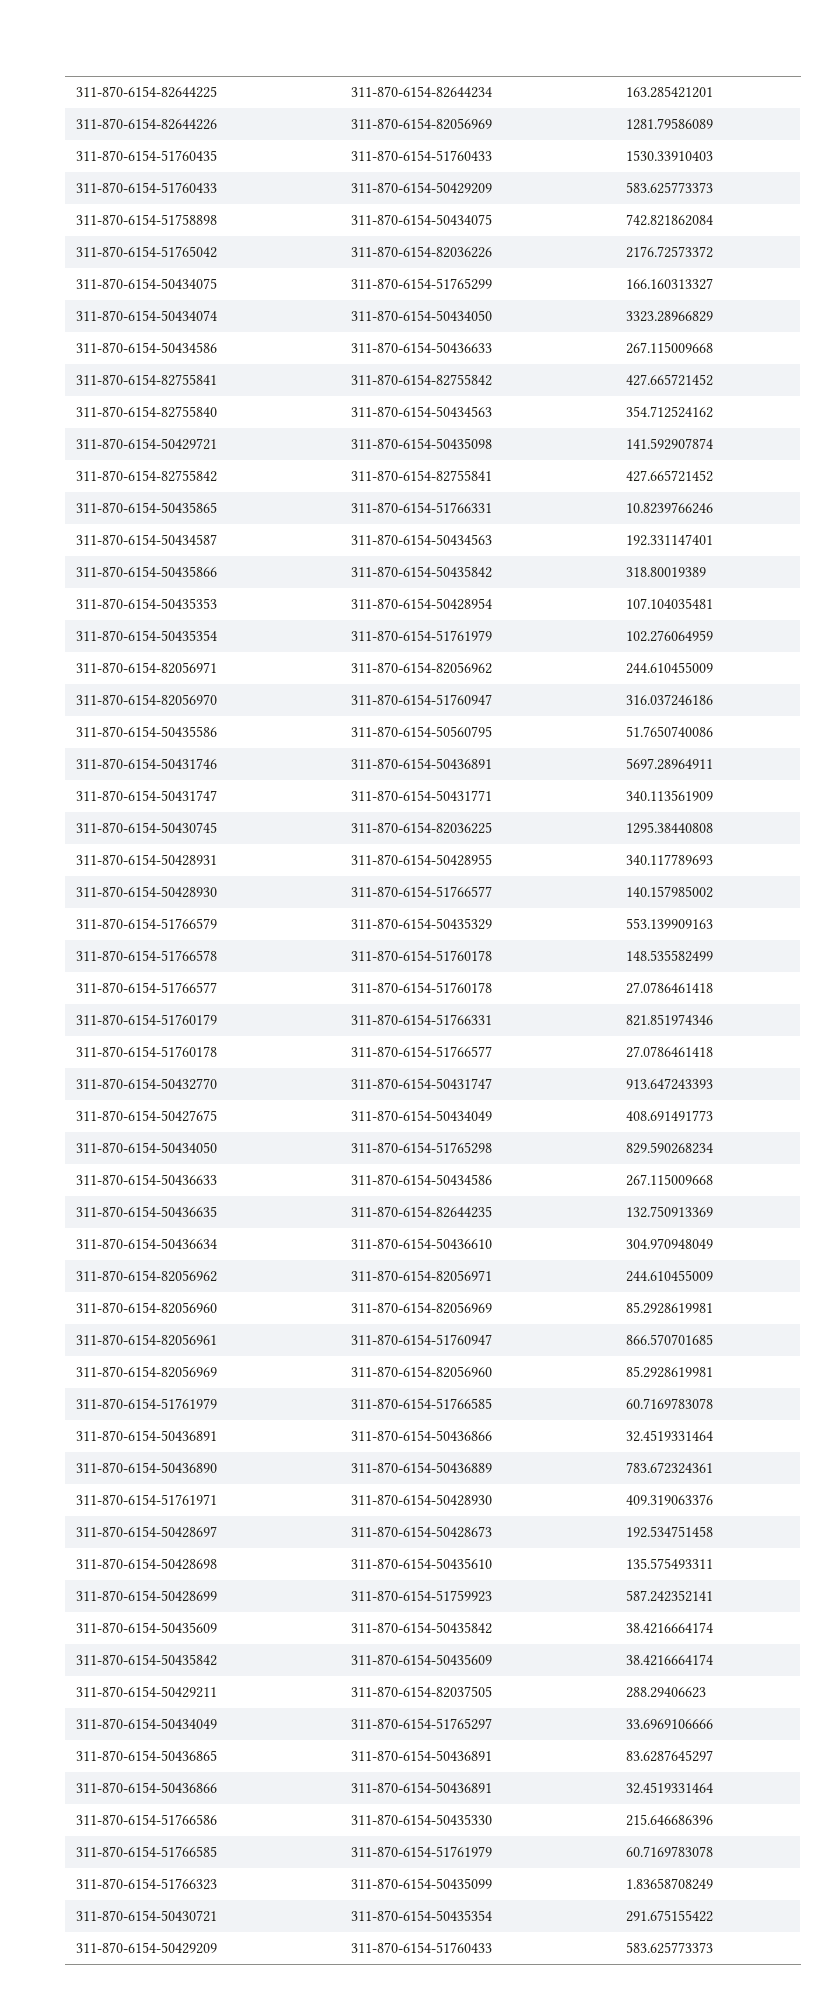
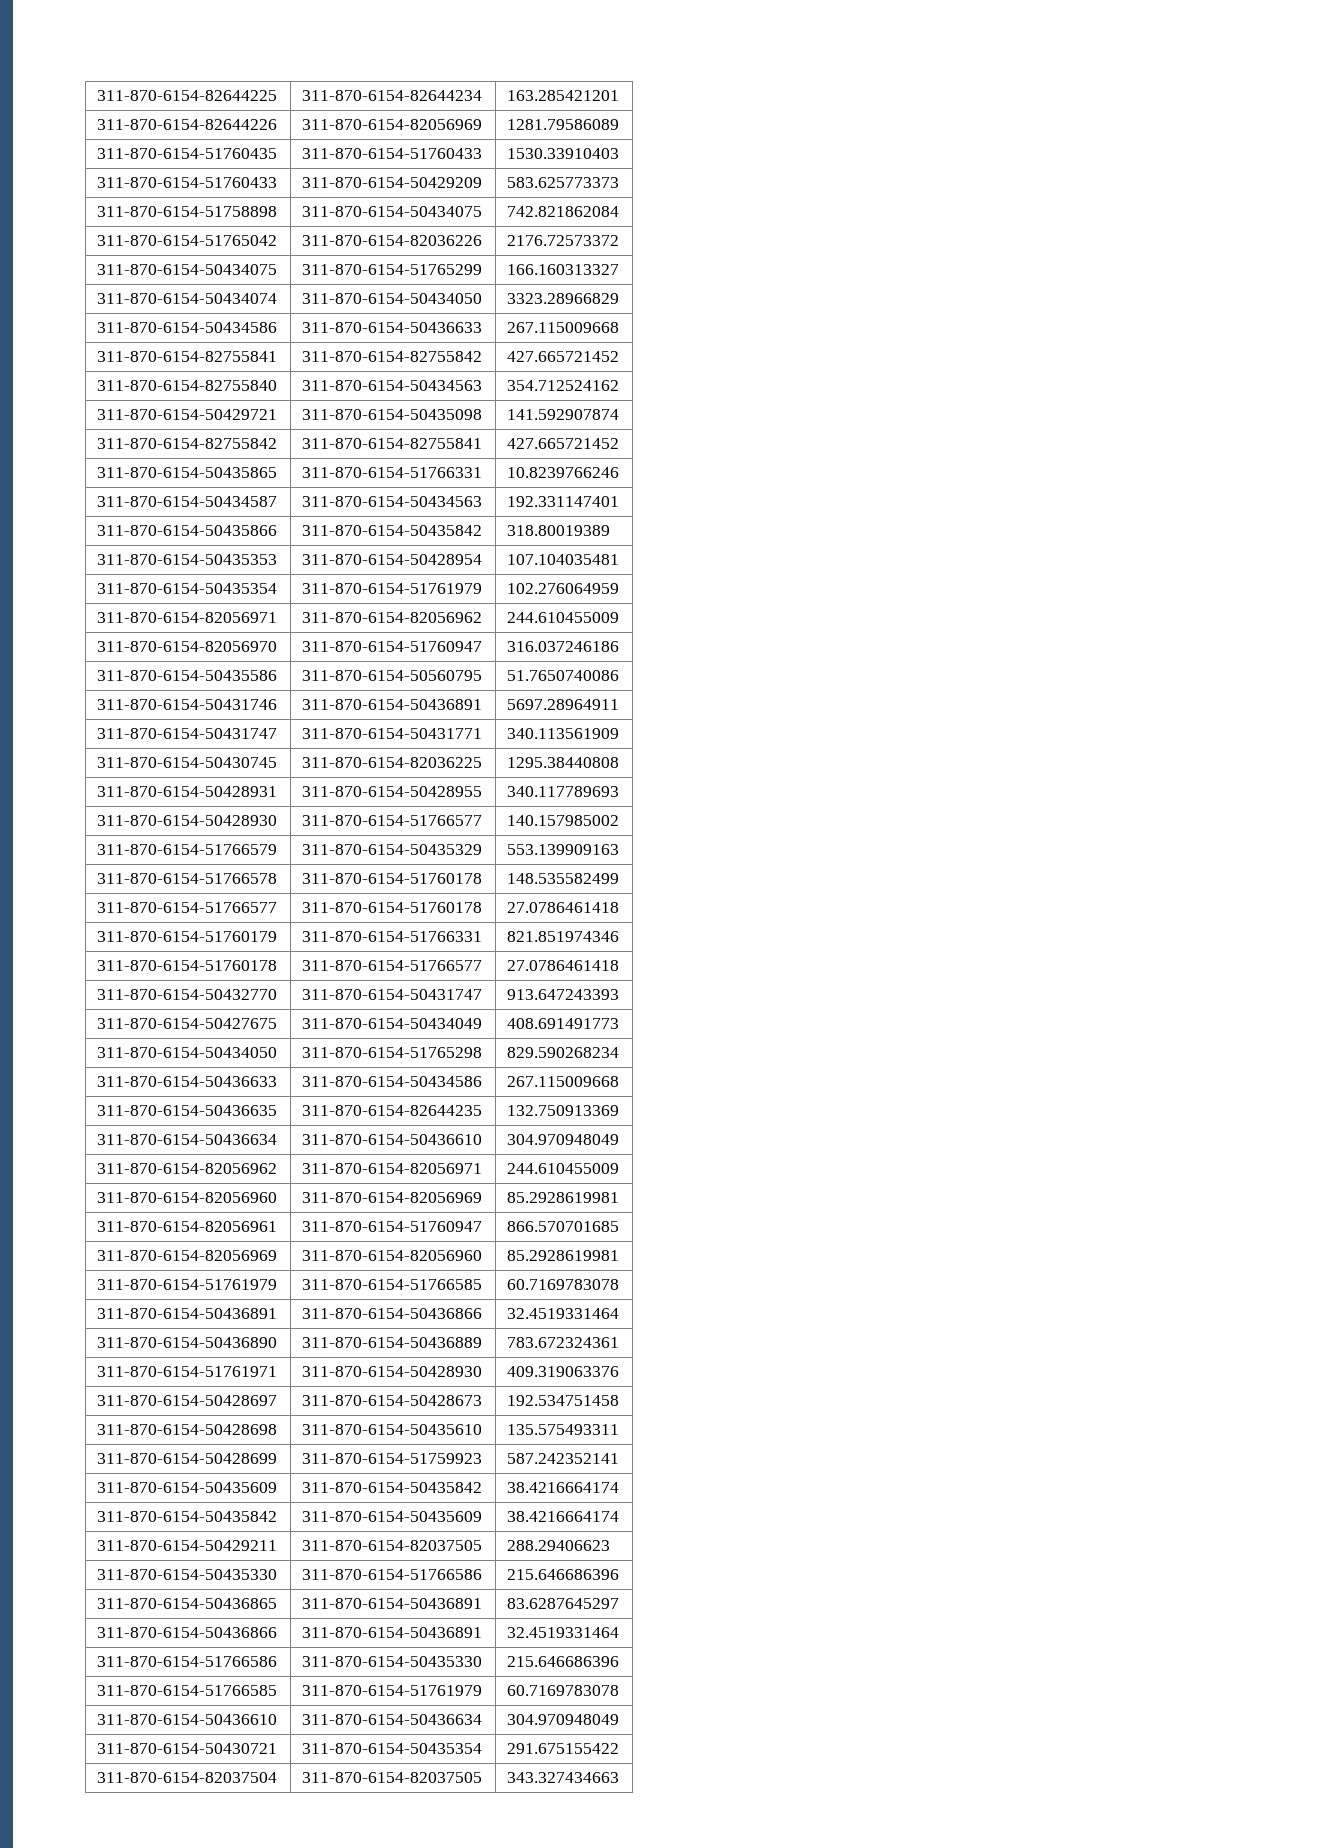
- 311-870-6154-50434049 | 311-870-6154-51765297 | 33.6969106666
+ 311-870-6154-50435330 | 311-870-6154-51766586 | 215.646686396
- 311-870-6154-51766323 | 311-870-6154-50435099 | 1.83658708249
+ 311-870-6154-50436610 | 311-870-6154-50436634 | 304.970948049
- 311-870-6154-50429209 | 311-870-6154-51760433 | 583.625773373
+ 311-870-6154-82037504 | 311-870-6154-82037505 | 343.327434663

